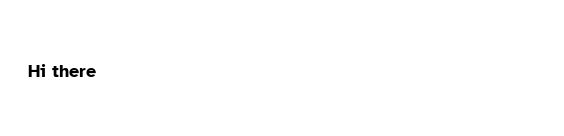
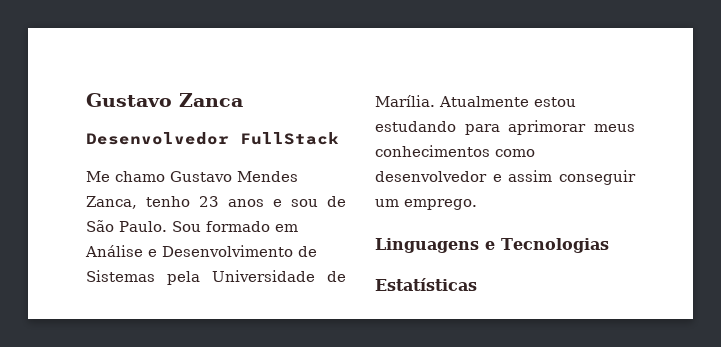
- Hi there
+ Gustavo Zanca
+ Desenvolvedor FullStack
+ Me chamo Gustavo Mendes Zanca, tenho 23 anos e sou de São Paulo. Sou formado em Análise e Desenvolvimento de Sistemas pela Universidade de Marília. Atualmente estou estudando para aprimorar meus conhecimentos como desenvolvedor e assim conseguir um emprego.
+ Linguagens e Tecnologias
+ Estatísticas

